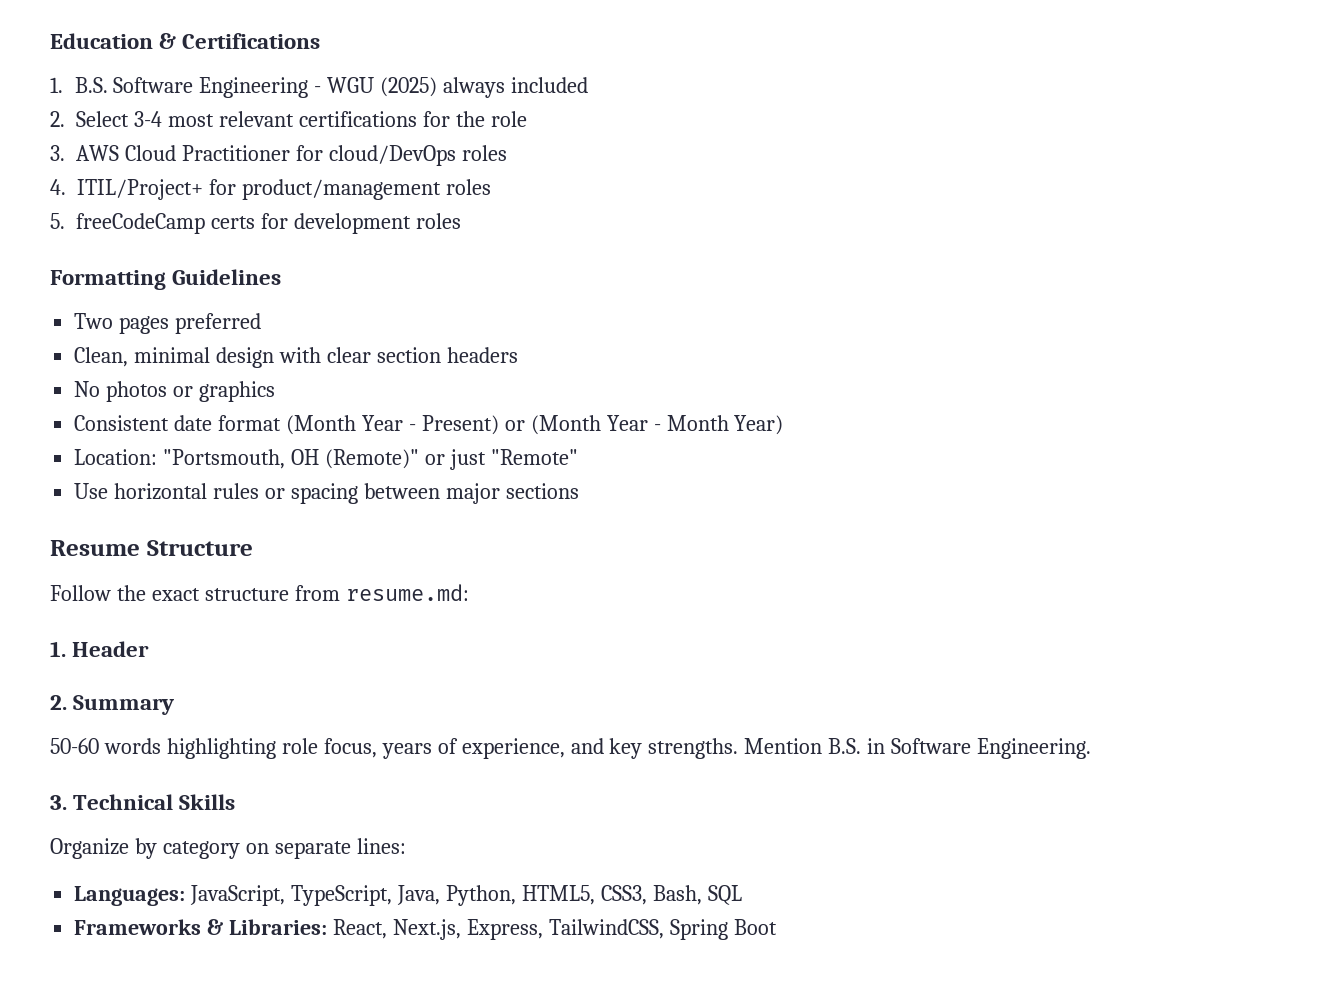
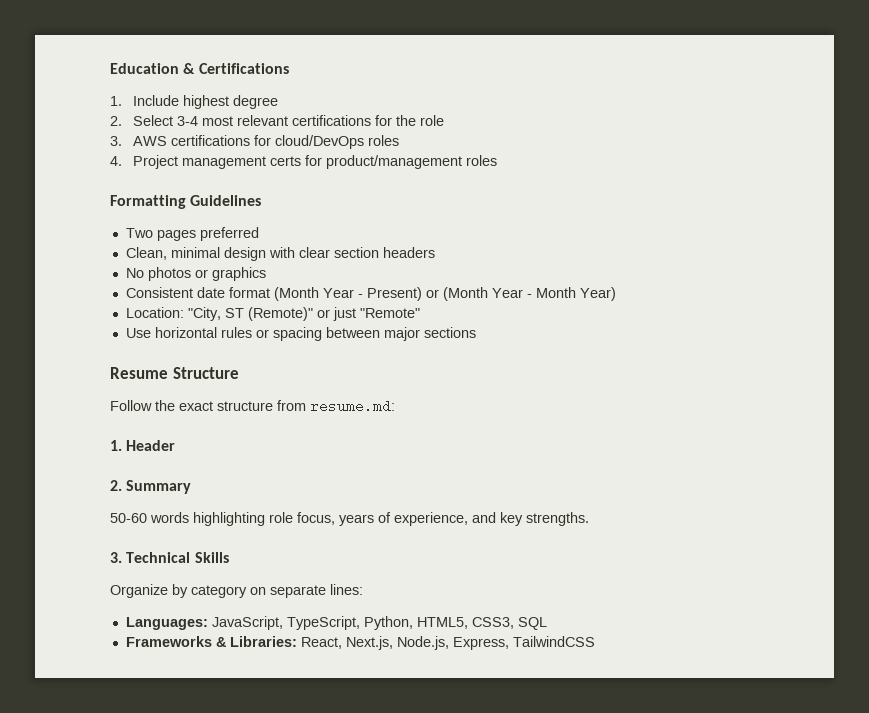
- 1. B.S. Software Engineering - WGU (2025) always included
+ 1. Include highest degree
- 3. AWS Cloud Practitioner for cloud/DevOps roles
+ 3. AWS certifications for cloud/DevOps roles
- 4. ITIL/Project+ for product/management roles
+ 4. Project management certs for product/management roles
- 5. freeCodeCamp certs for development roles
- Location: "Portsmouth, OH (Remote)" or just "Remote"
+ Location: "City, ST (Remote)" or just "Remote"
- Mention B.S. in Software Engineering.
- Languages: JavaScript, TypeScript, Java, Python, HTML5, CSS3, Bash, SQL
+ Languages: JavaScript, TypeScript, Python, HTML5, CSS3, SQL
- Frameworks & Libraries: React, Next.js, Express, TailwindCSS, Spring Boot
+ Frameworks & Libraries: React, Next.js, Node.js, Express, TailwindCSS

